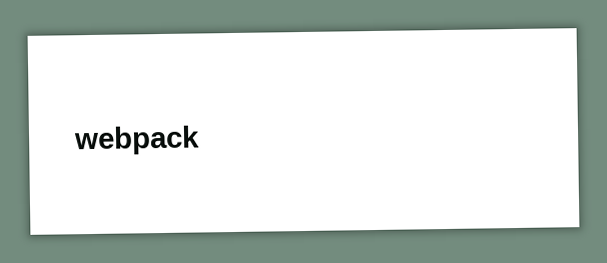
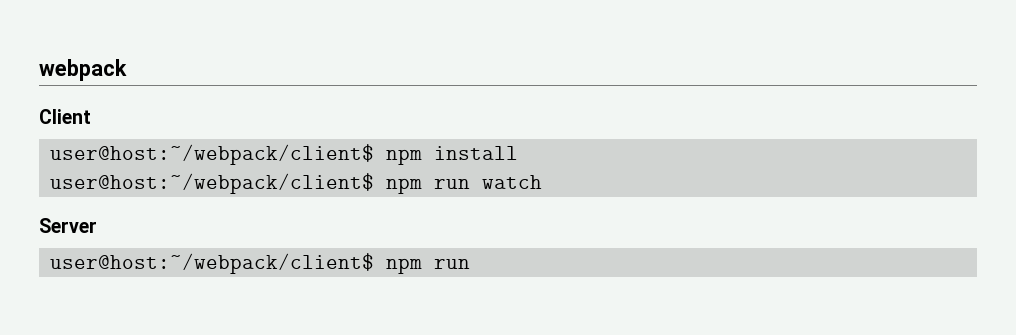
+ Client
+ user@host:~/webpack/client$ npm install
+ user@host:~/webpack/client$ npm run watch
+ Server
+ user@host:~/webpack/client$ npm run

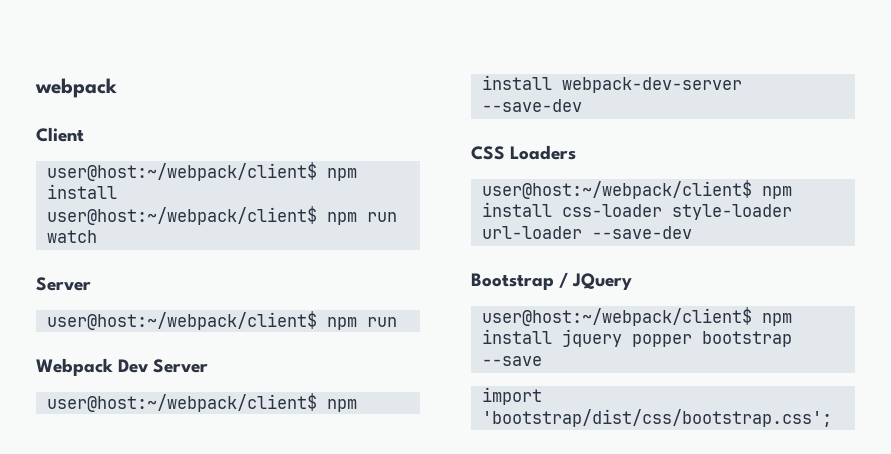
+ Webpack Dev Server
+ user@host:~/webpack/client$ npm install webpack-dev-server --save-dev
+ CSS Loaders
+ user@host:~/webpack/client$ npm install css-loader style-loader url-loader --save-dev
+ Bootstrap / JQuery
+ user@host:~/webpack/client$ npm install jquery popper bootstrap --save
+ import 'bootstrap/dist/css/bootstrap.css';

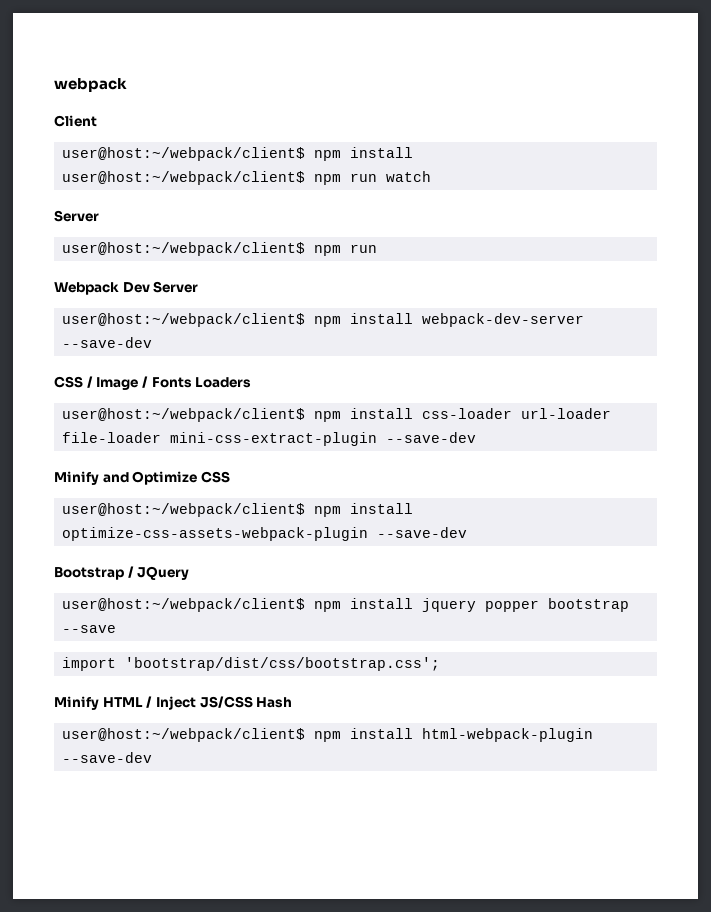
- CSS Loaders
+ CSS / Image / Fonts Loaders
- user@host:~/webpack/client$ npm install css-loader style-loader url-loader --save-dev
+ user@host:~/webpack/client$ npm install css-loader url-loader file-loader mini-css-extract-plugin --save-dev
+ Minify and Optimize CSS
+ user@host:~/webpack/client$ npm install optimize-css-assets-webpack-plugin --save-dev
+ Minify HTML / Inject JS/CSS Hash
+ user@host:~/webpack/client$ npm install html-webpack-plugin --save-dev

